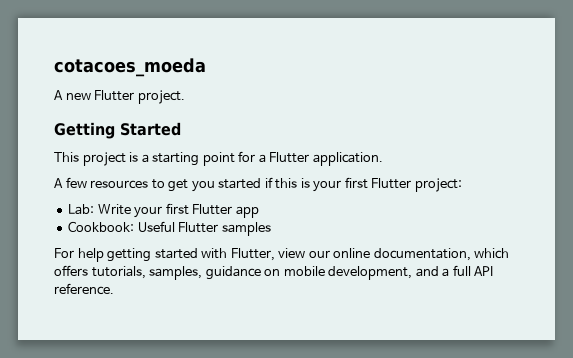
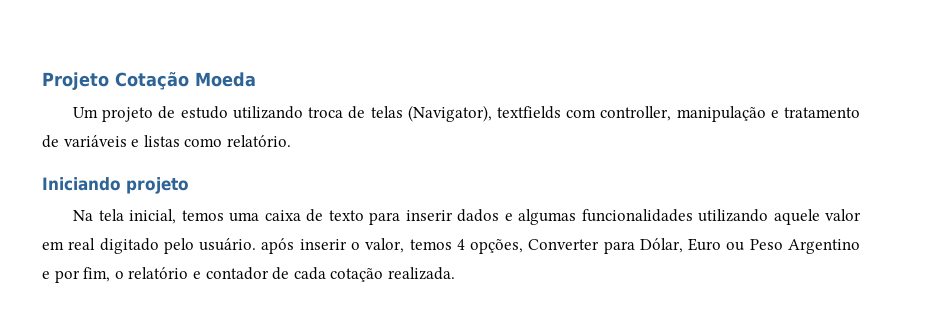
- cotacoes_moeda
- A new Flutter project.
- Getting Started
- This project is a starting point for a Flutter application.
- A few resources to get you started if this is your first Flutter project:
- Lab: Write your first Flutter app
- Cookbook: Useful Flutter samples
- For help getting started with Flutter, view our online documentation, which offers tutorials, samples, guidance on mobile development, and a full API reference.
+ Projeto Cotação Moeda
+ Um projeto de estudo utilizando troca de telas (Navigator), textfields com controller, manipulação e tratamento de variáveis e listas como relatório.
+ Iniciando projeto
+ Na tela inicial, temos uma caixa de texto para inserir dados e algumas funcionalidades utilizando aquele valor em real digitado pelo usuário. após inserir o valor, temos 4 opções, Converter para Dólar, Euro ou Peso Argentino e por fim, o relatório e contador de cada cotação realizada.

